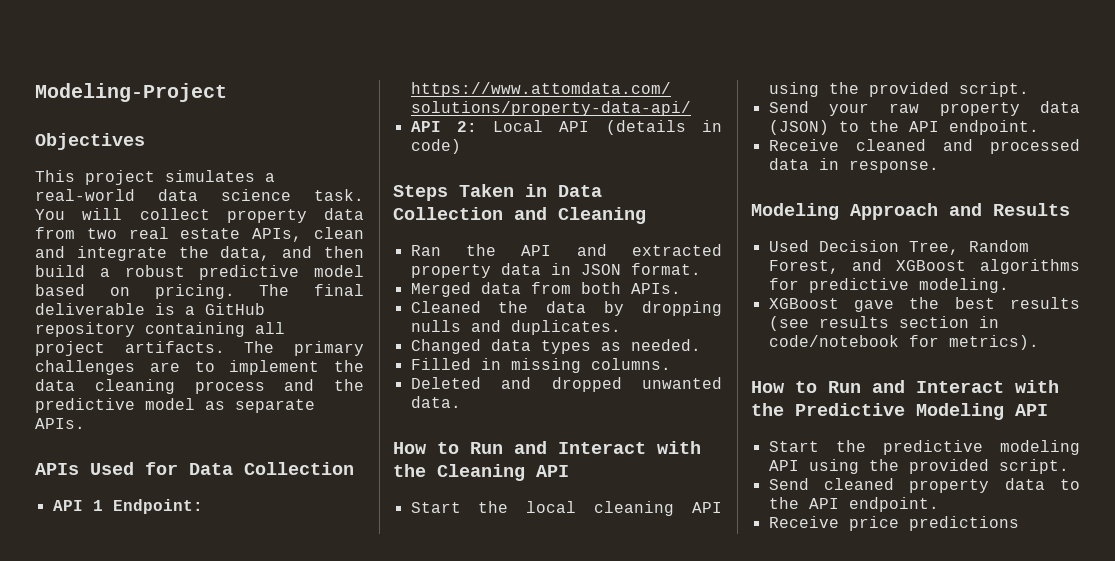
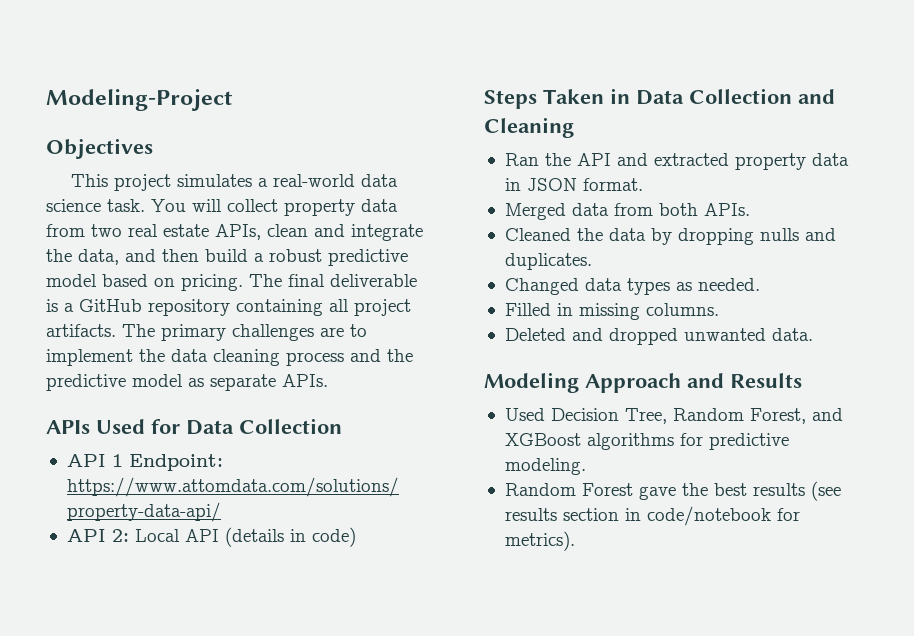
- How to Run and Interact with the Cleaning API
- Start the local cleaning API using the provided script.
- Send your raw property data (JSON) to the API endpoint.
- Receive cleaned and processed data in response.
- XGBoost gave the best results (see results section in code/notebook for metrics).
+ Random Forest gave the best results (see results section in code/notebook for metrics).
- How to Run and Interact with the Predictive Modeling API
- Start the predictive modeling API using the provided script.
- Send cleaned property data to the API endpoint.
- Receive price predictions

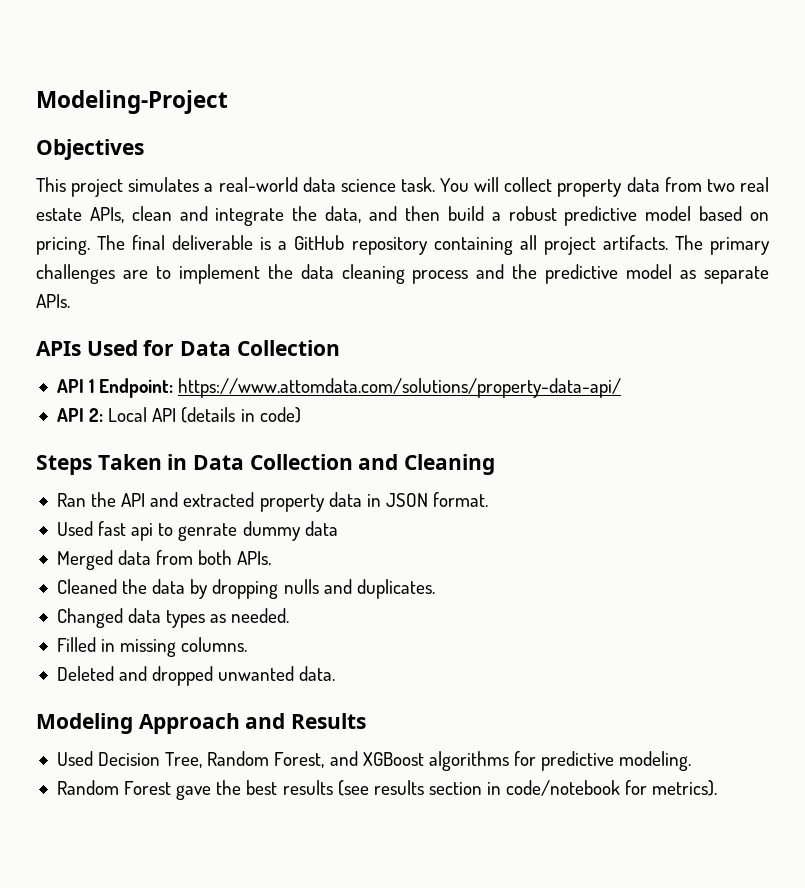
+ Used fast api to genrate dummy data

